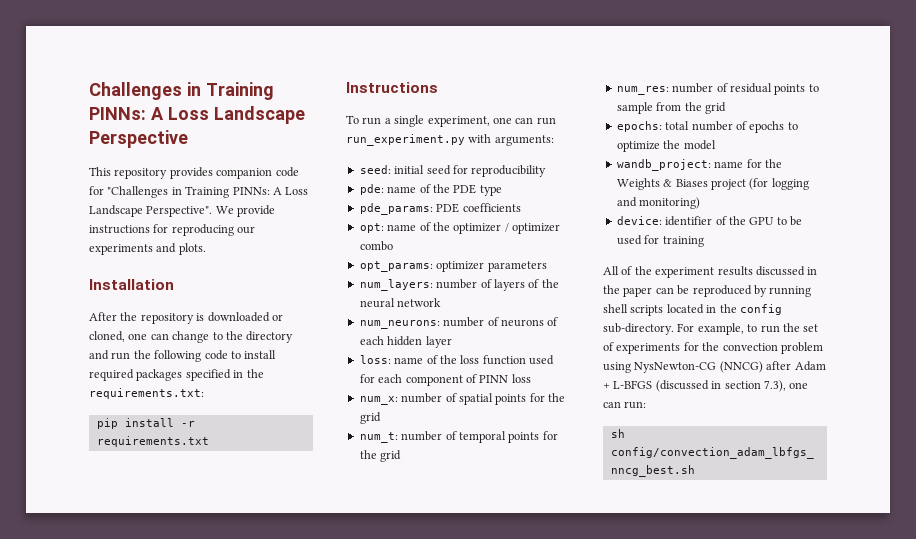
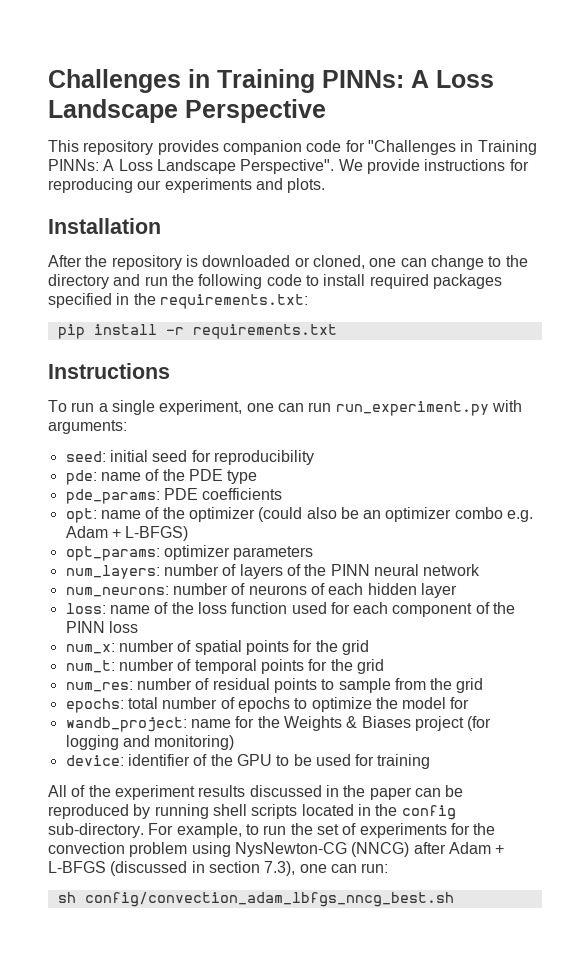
- opt: name of the optimizer / optimizer combo
+ opt: name of the optimizer (could also be an optimizer combo e.g. Adam + L-BFGS)
- num_layers: number of layers of the neural network
+ num_layers: number of layers of the PINN neural network
- loss: name of the loss function used for each component of PINN loss
+ loss: name of the loss function used for each component of the PINN loss
- epochs: total number of epochs to optimize the model
+ epochs: total number of epochs to optimize the model for

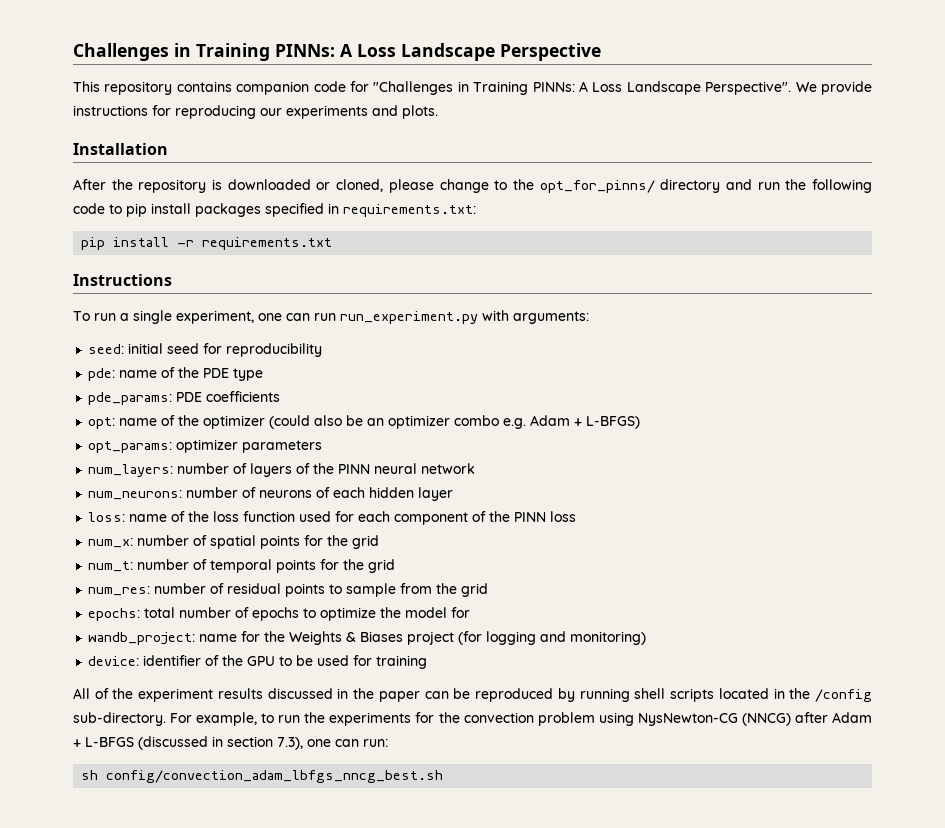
- This repository provides companion code for "Challenges in Training PINNs: A Loss Landscape Perspective".
+ This repository contains companion code for "Challenges in Training PINNs: A Loss Landscape Perspective".
- After the repository is downloaded or cloned, one can change to the directory and run the following code to install required packages specified in the requirements.txt:
+ After the repository is downloaded or cloned, please change to the opt_for_pinns/ directory and run the following code to pip install packages specified in requirements.txt:
- All of the experiment results discussed in the paper can be reproduced by running shell scripts located in the config sub-directory.
+ All of the experiment results discussed in the paper can be reproduced by running shell scripts located in the /config sub-directory.
- For example, to run the set of experiments for the convection problem using NysNewton-CG (NNCG) after Adam + L-BFGS (discussed in section 7.3), one can run:
+ For example, to run the experiments for the convection problem using NysNewton-CG (NNCG) after Adam + L-BFGS (discussed in section 7.3), one can run:

